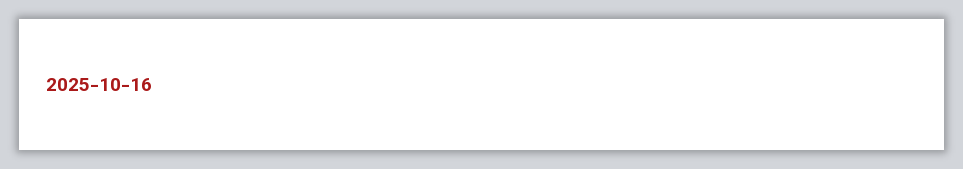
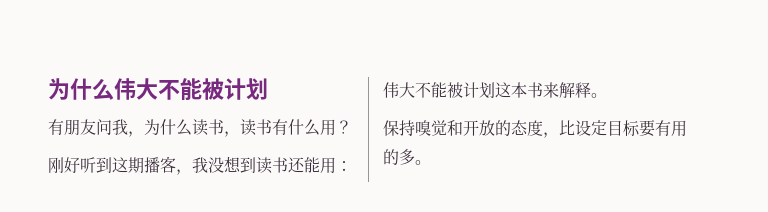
- 2025-10-16
+ 为什么伟大不能被计划
+ 有朋友问我，为什么读书，读书有什么用？
+ 刚好听到这期播客，我没想到读书还能用：伟大不能被计划这本书来解释。
+ 保持嗅觉和开放的态度，比设定目标要有用的多。

